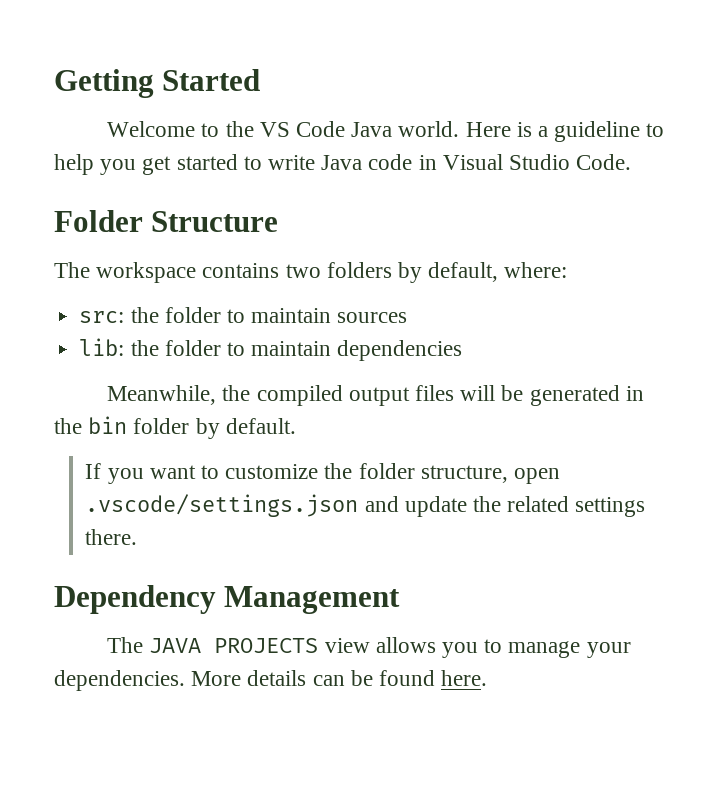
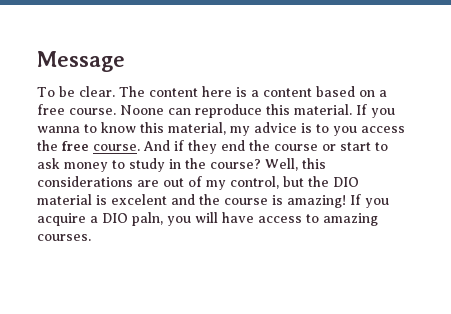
- Getting Started
- Welcome to the VS Code Java world. Here is a guideline to help you get started to write Java code in Visual Studio Code.
- Folder Structure
- The workspace contains two folders by default, where:
- src: the folder to maintain sources
- lib: the folder to maintain dependencies
- Meanwhile, the compiled output files will be generated in the bin folder by default.
- If you want to customize the folder structure, open .vscode/settings.json and update the related settings there.
- Dependency Management
- The JAVA PROJECTS view allows you to manage your dependencies. More details can be found here.
+ Message
+ To be clear. The content here is a content based on a free course. Noone can reproduce this material. If you wanna to know this material, my advice is to you access the free course. And if they end the course or start to ask money to study in the course? Well, this considerations are out of my control, but the DIO material is excelent and the course is amazing! If you acquire a DIO paln, you will have access to amazing courses.

